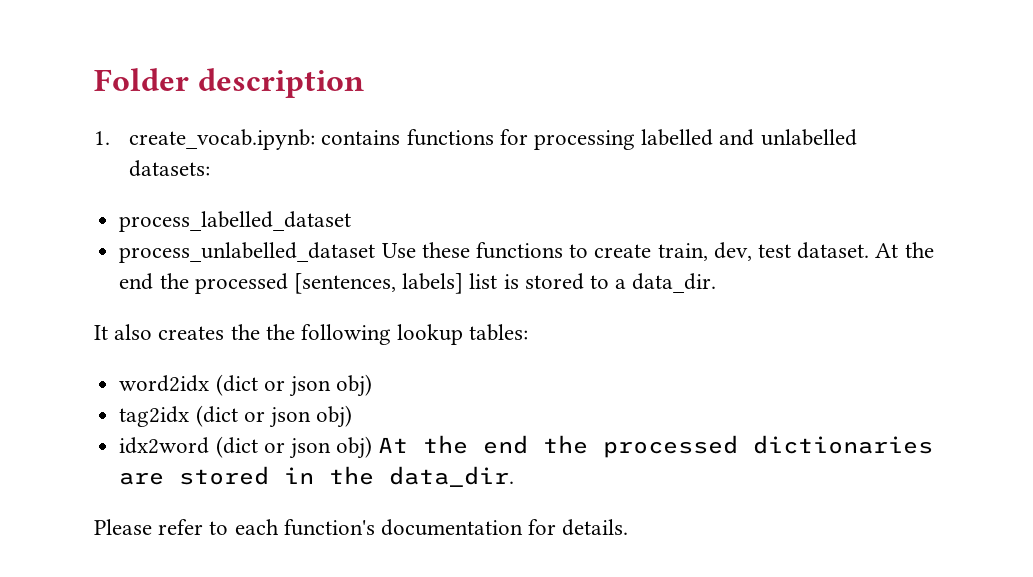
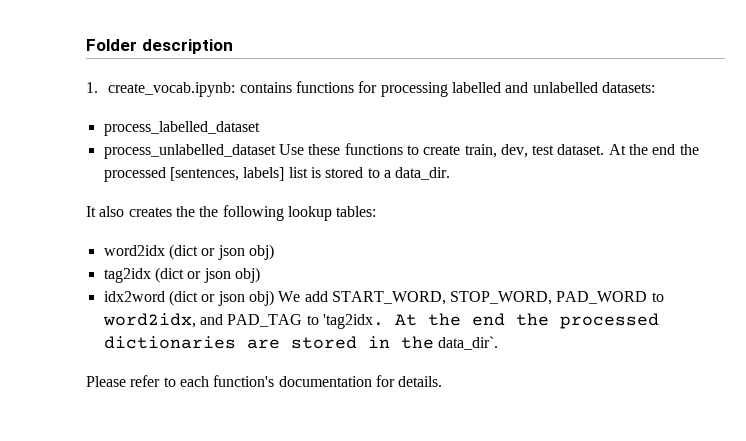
- idx2word (dict or json obj) At the end the processed dictionaries are stored in the data_dir.
+ idx2word (dict or json obj) We add START_WORD, STOP_WORD, PAD_WORD to word2idx, and PAD_TAG to 'tag2idx. At the end the processed dictionaries are stored in the data_dir`.

